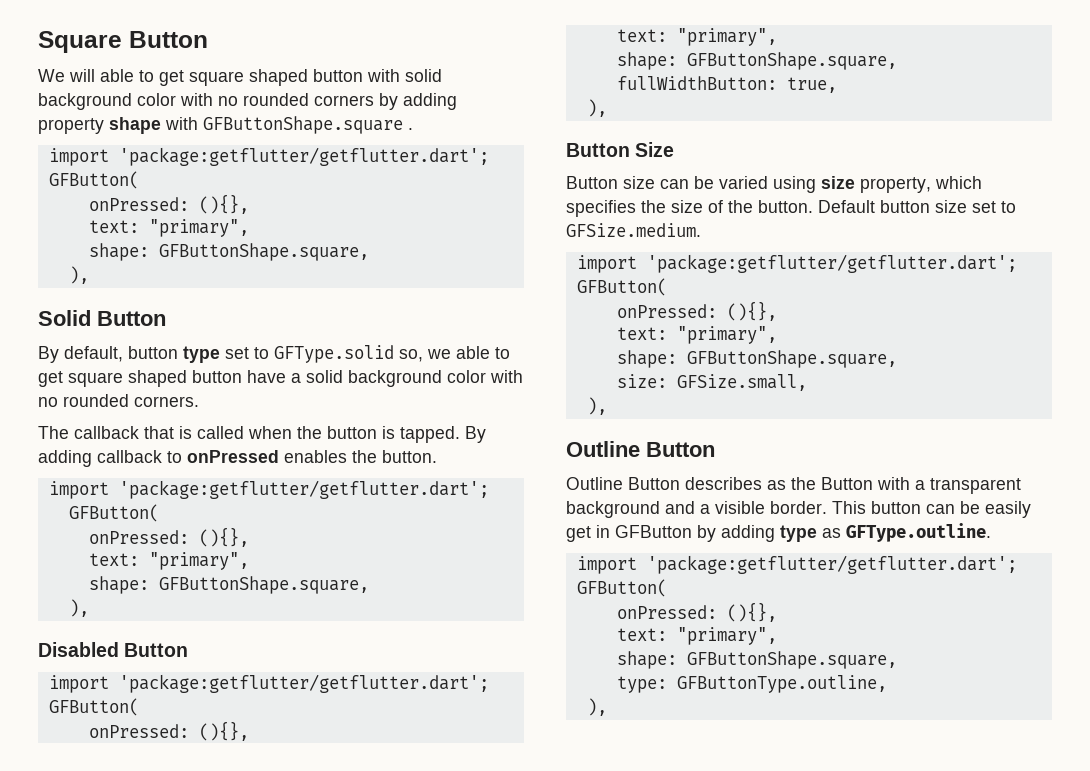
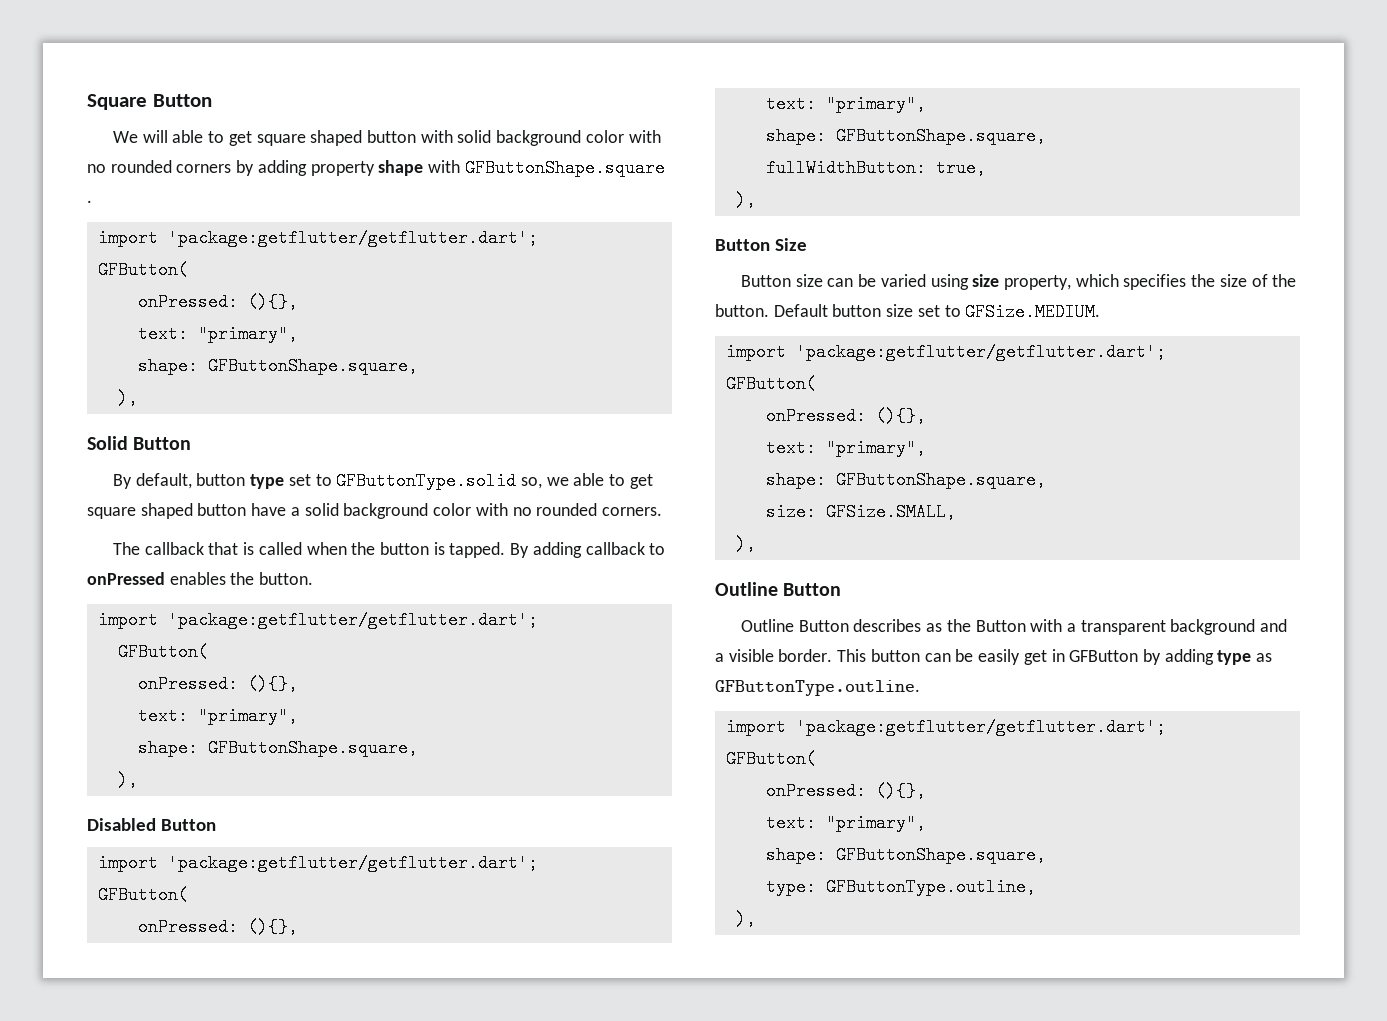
- By default, button type set to GFType.solid so, we able to get square shaped button have a solid background color with no rounded corners.
+ By default, button type set to GFButtonType.solid so, we able to get square shaped button have a solid background color with no rounded corners.
- Default button size set to GFSize.medium.
+ Default button size set to GFSize.MEDIUM.
- size: GFSize.small,
+ size: GFSize.SMALL,
- This button can be easily get in GFButton by adding type as GFType.outline.
+ This button can be easily get in GFButton by adding type as GFButtonType.outline.

